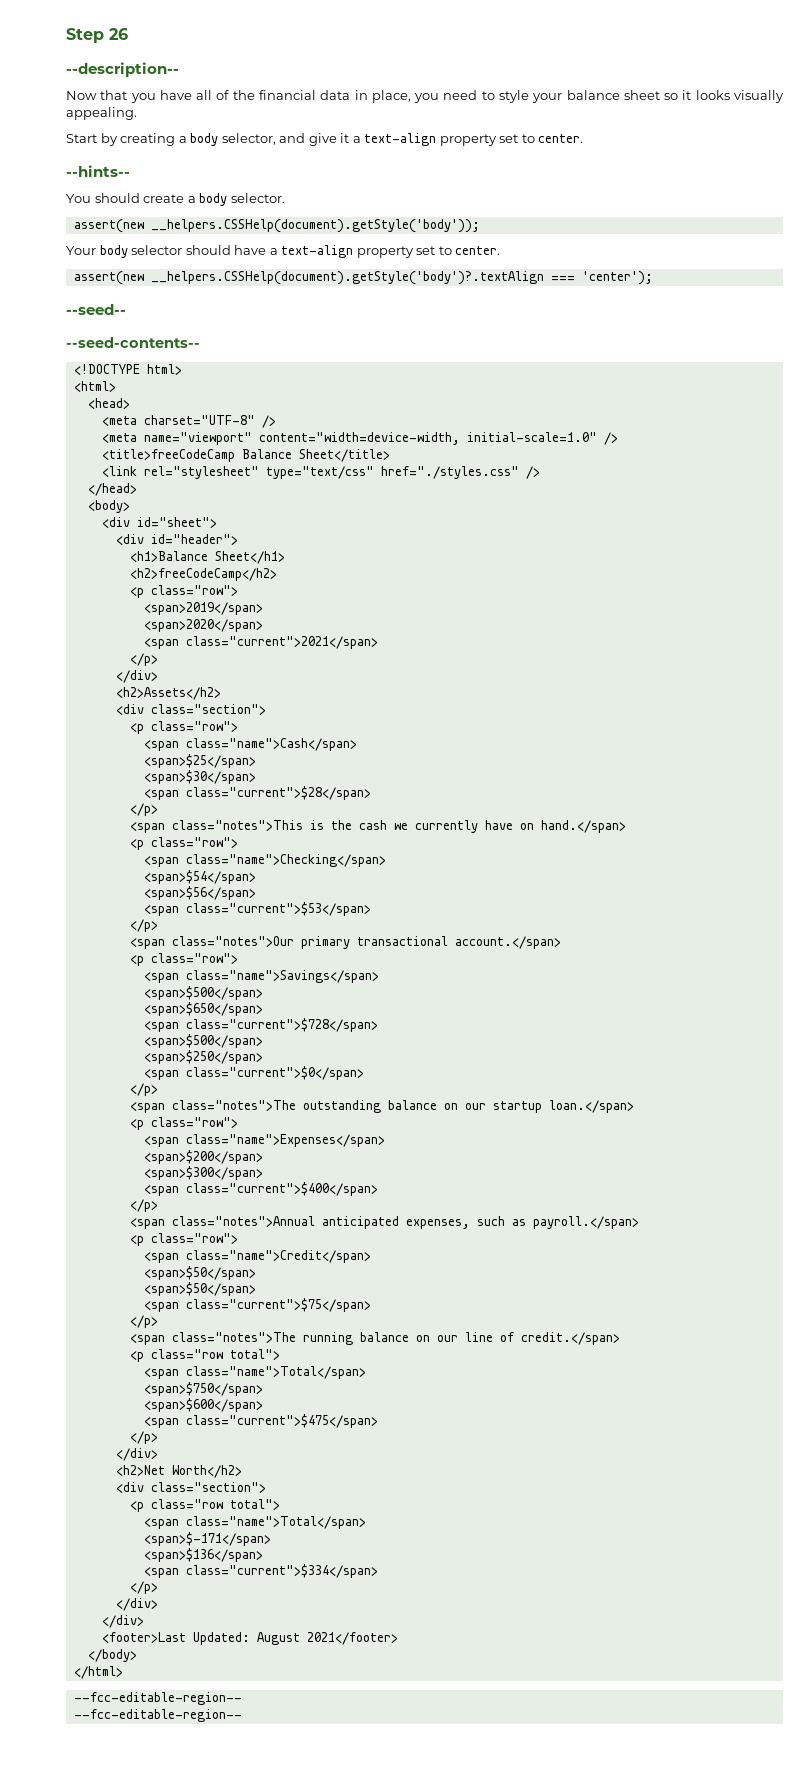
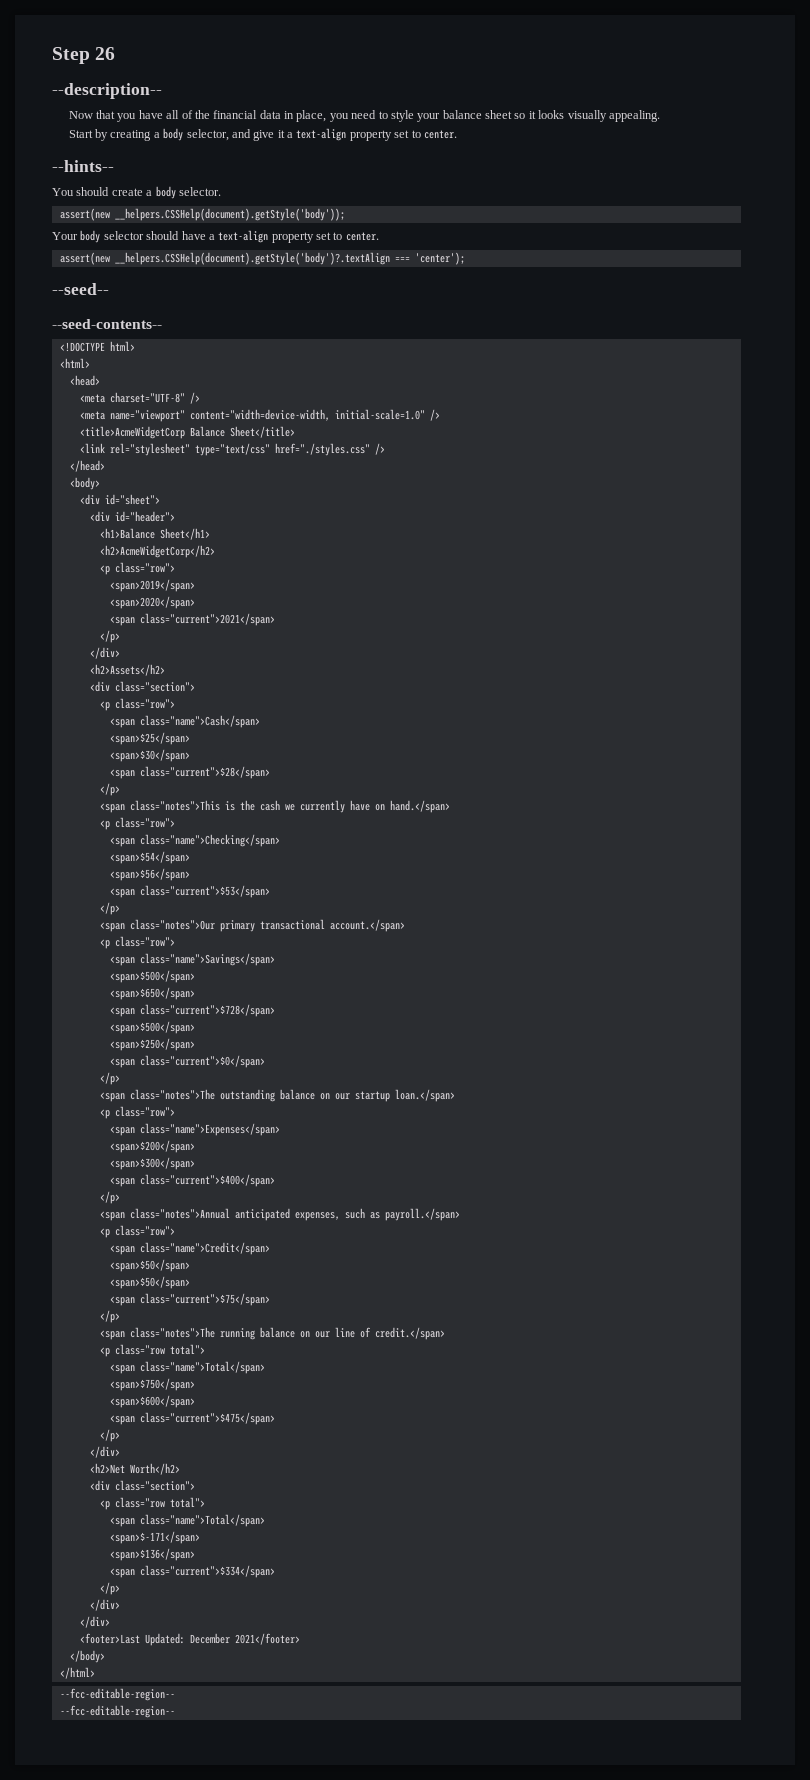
- <title>freeCodeCamp Balance Sheet</title>
+ <title>AcmeWidgetCorp Balance Sheet</title>
- <h2>freeCodeCamp</h2>
+ <h2>AcmeWidgetCorp</h2>
- <footer>Last Updated: August 2021</footer>
+ <footer>Last Updated: December 2021</footer>

